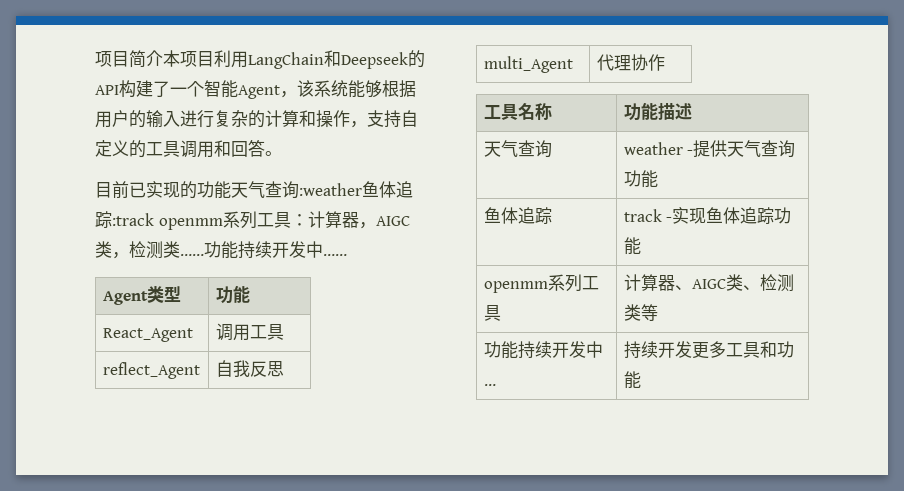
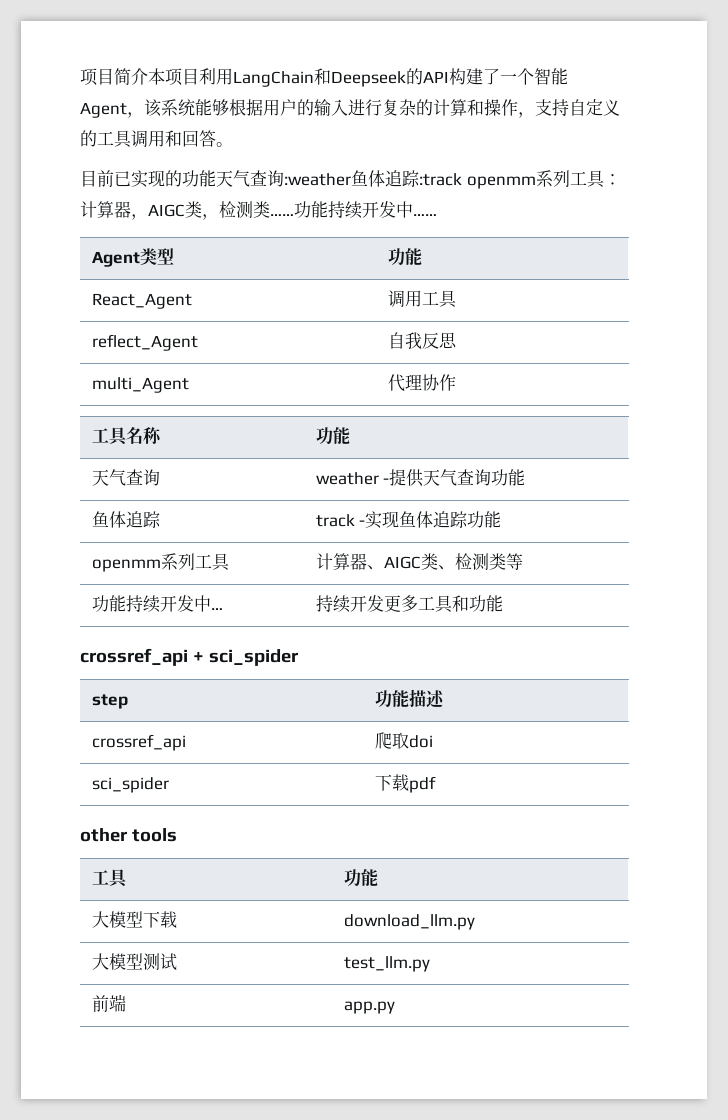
- 工具名称 | 功能描述
+ 工具名称 | 功能
+ crossref_api + sci_spider
+ step | 功能描述
+ crossref_api | 爬取doi
+ sci_spider | 下载pdf
+ other tools
+ 工具 | 功能
+ 大模型下载 | download_llm.py
+ 大模型测试 | test_llm.py
+ 前端 | app.py

